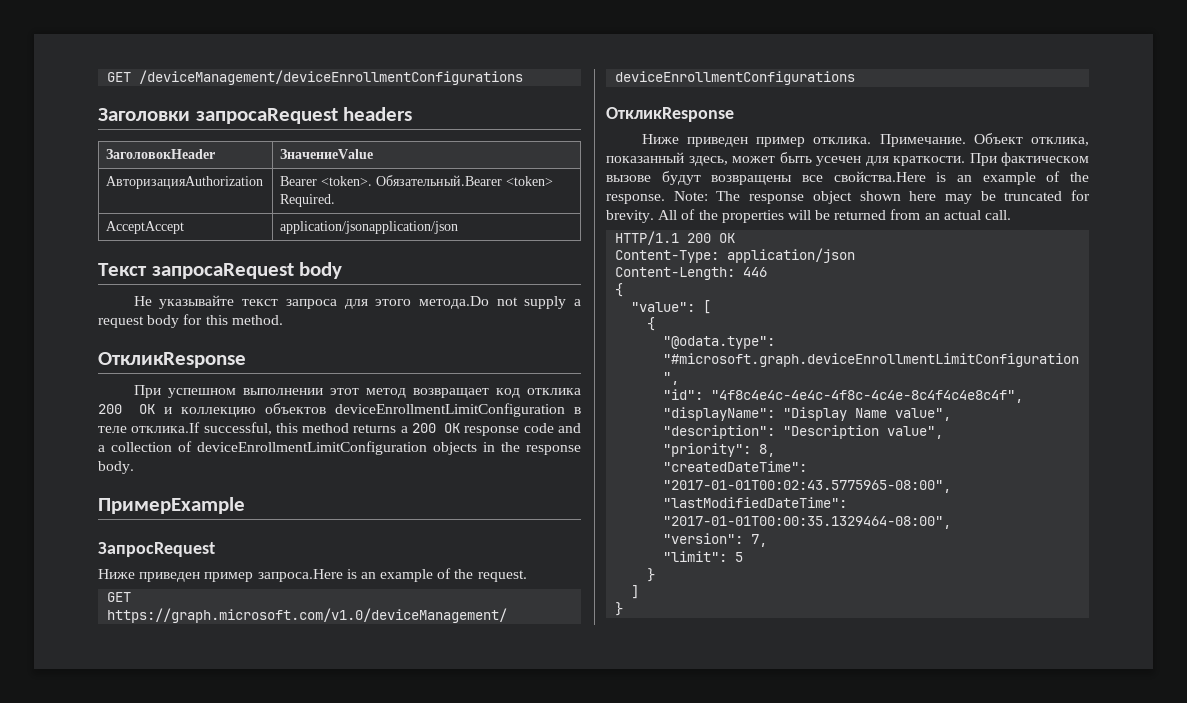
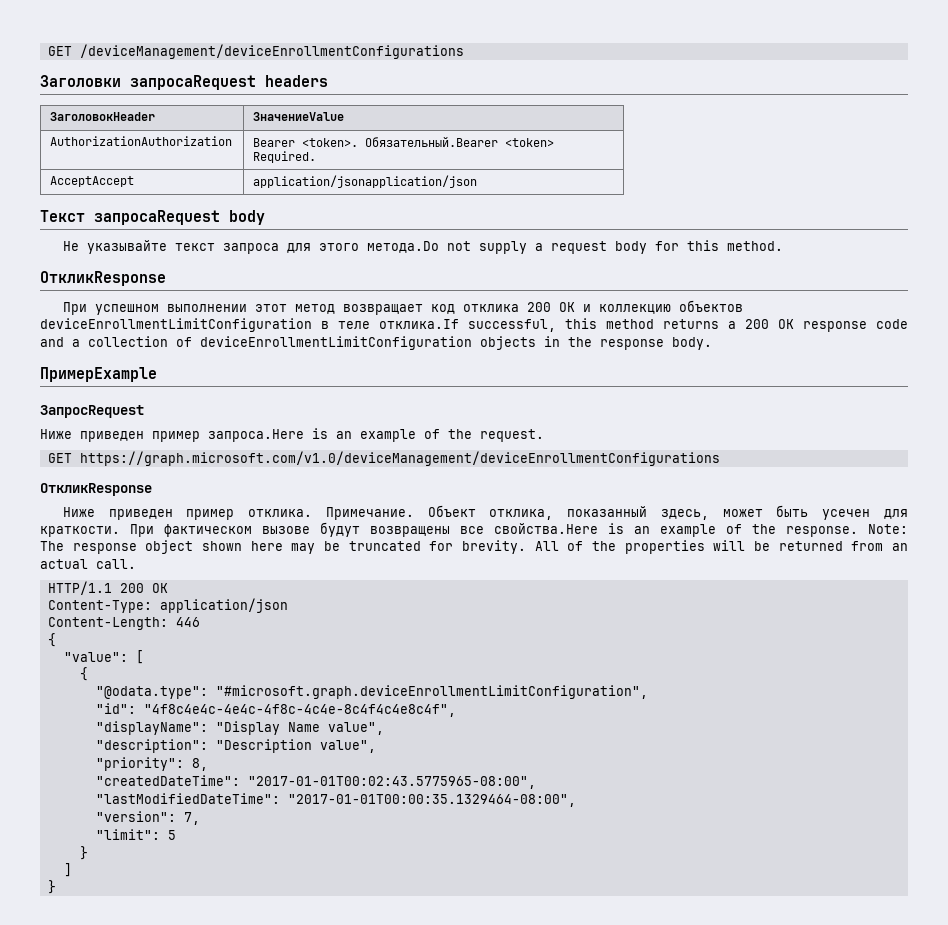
- АвторизацияAuthorization | Bearer <token>. Обязательный.Bearer <token> Required.
+ AuthorizationAuthorization | Bearer <token>. Обязательный.Bearer <token> Required.

